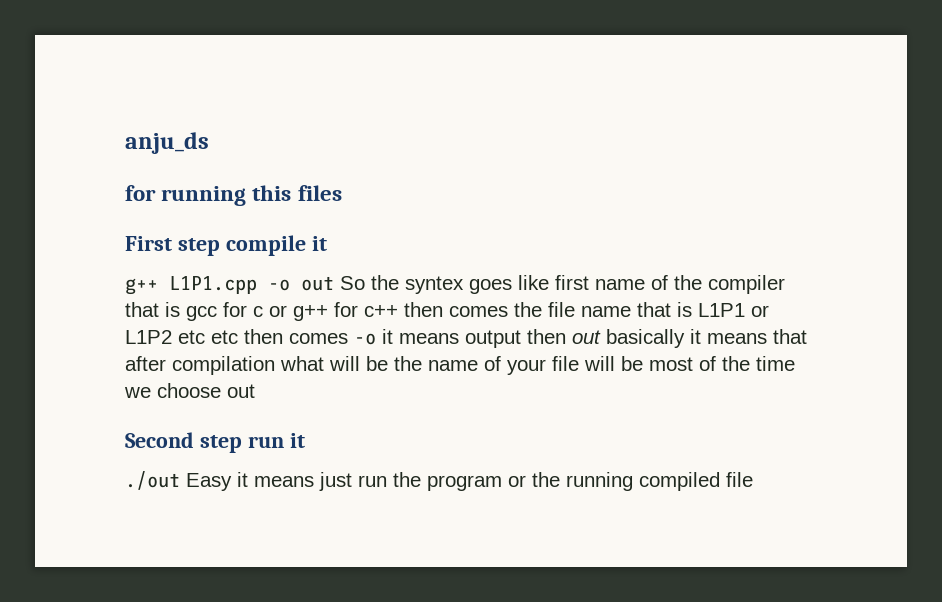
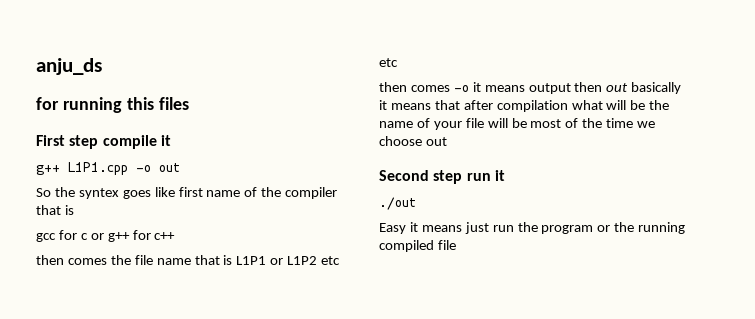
- g++ L1P1.cpp -o out So the syntex goes like first name of the compiler that is gcc for c or g++ for c++ then comes the file name that is L1P1 or L1P2 etc etc then comes -o it means output then out basically it means that after compilation what will be the name of your file will be most of the time we choose out
+ g++ L1P1.cpp -o out
+ So the syntex goes like first name of the compiler that is
+ gcc for c or g++ for c++
+ then comes the file name that is L1P1 or L1P2 etc etc
+ then comes -o it means output then out basically it means that after compilation what will be the name of your file will be most of the time we choose out
- ./out Easy it means just run the program or the running compiled file
+ ./out
+ Easy it means just run the program or the running compiled file

